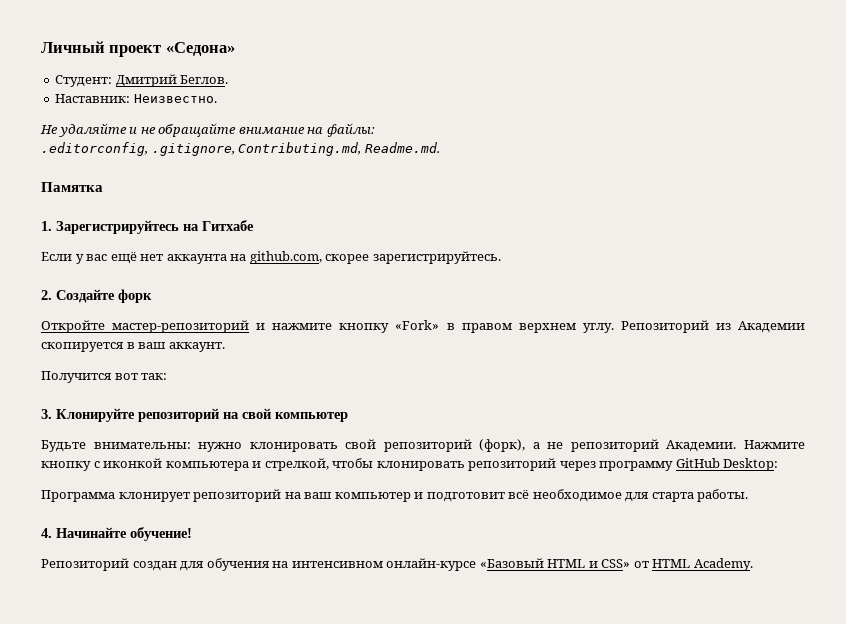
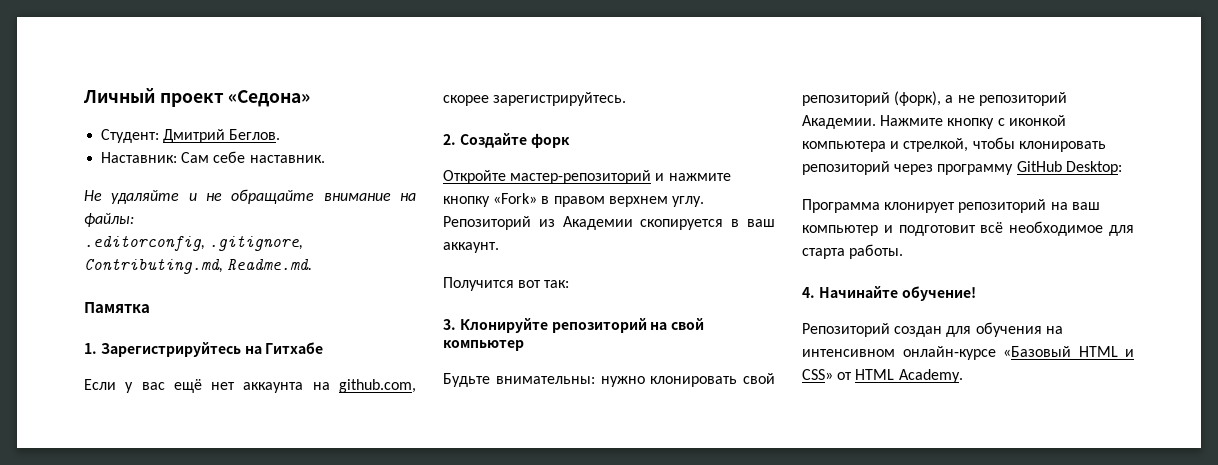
- Наставник: Неизвестно.
+ Наставник: Сам себе наставник.

